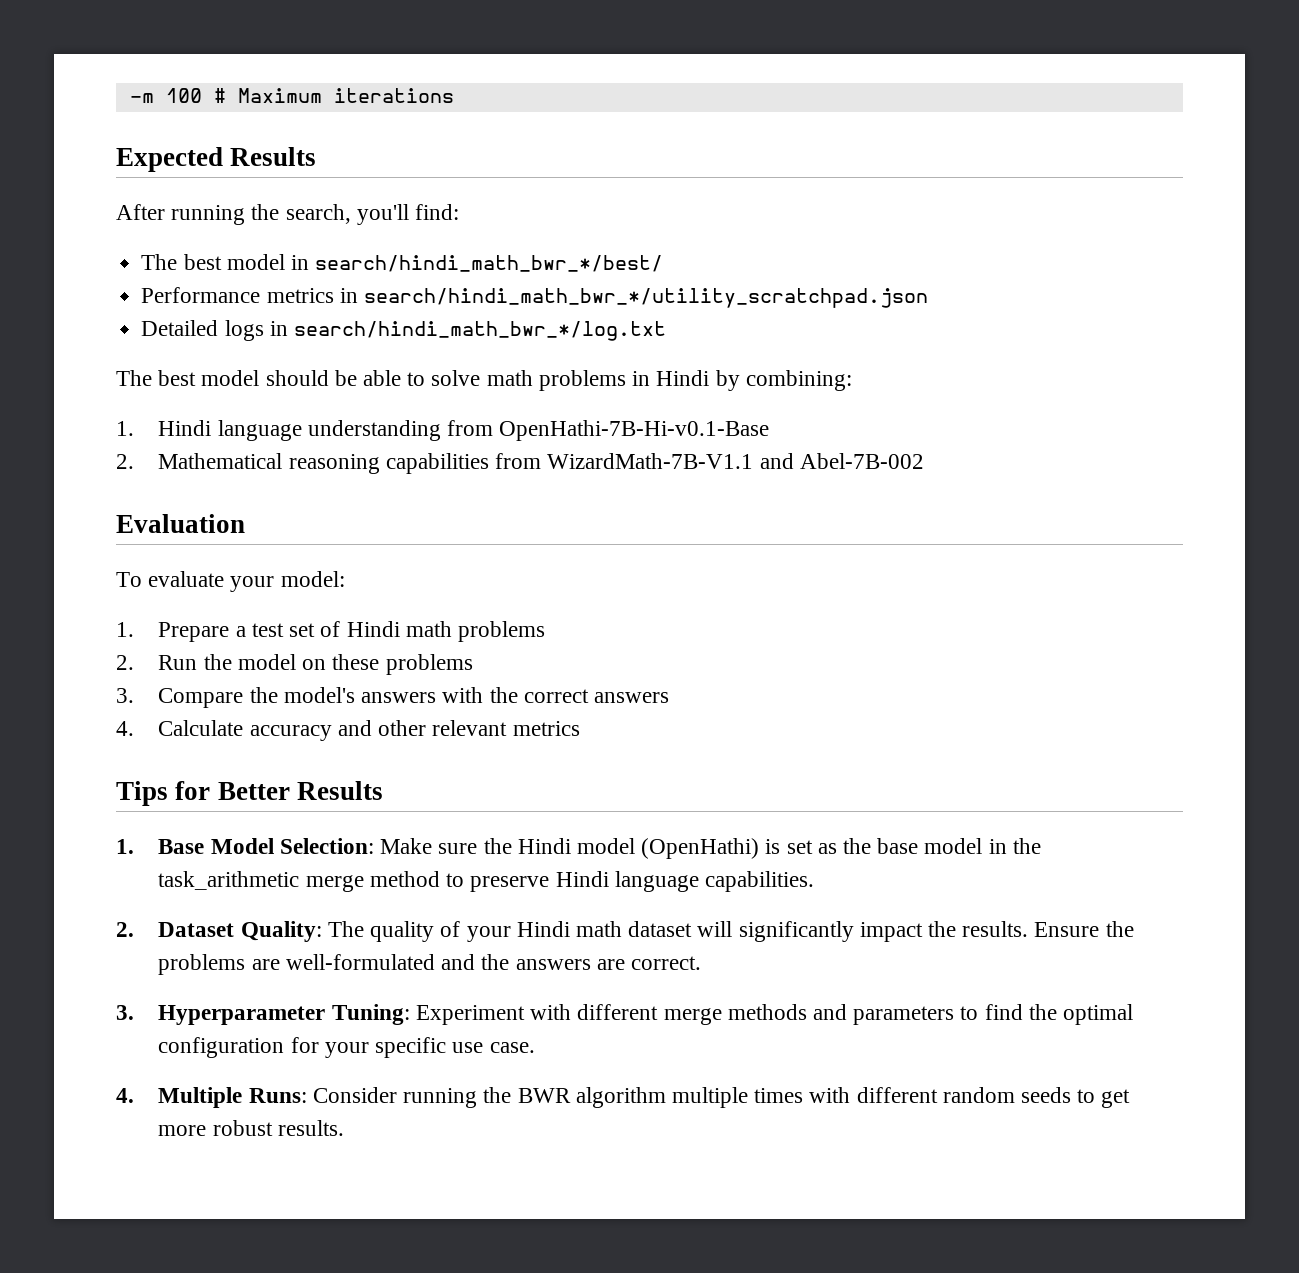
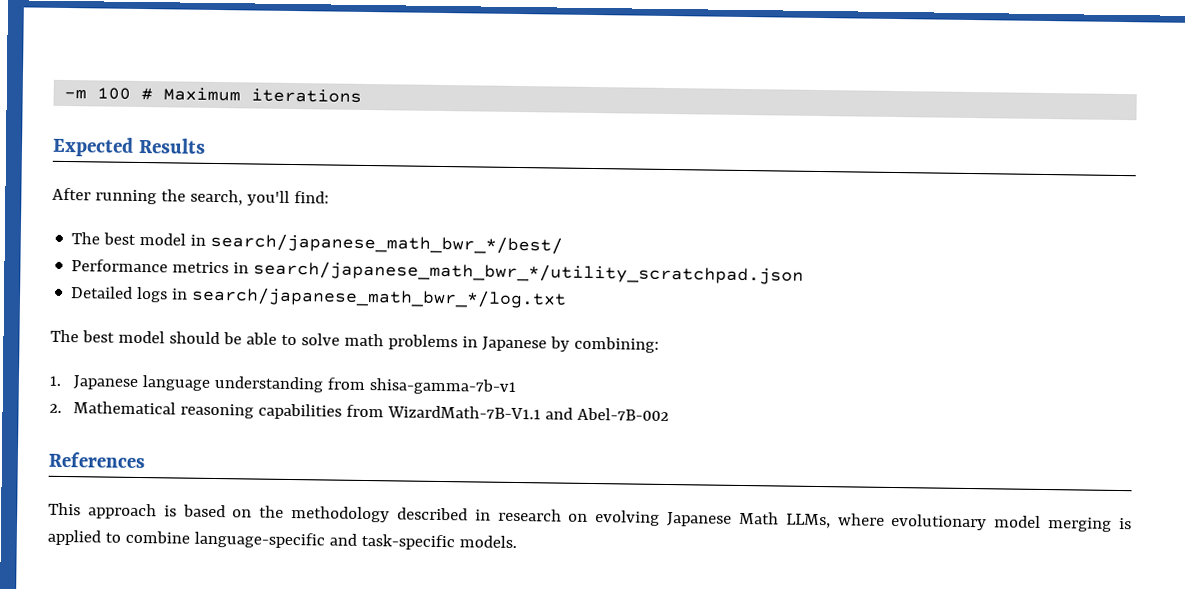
- The best model in search/hindi_math_bwr_*/best/
+ The best model in search/japanese_math_bwr_*/best/
- Performance metrics in search/hindi_math_bwr_*/utility_scratchpad.json
+ Performance metrics in search/japanese_math_bwr_*/utility_scratchpad.json
- Detailed logs in search/hindi_math_bwr_*/log.txt
+ Detailed logs in search/japanese_math_bwr_*/log.txt
- The best model should be able to solve math problems in Hindi by combining:
+ The best model should be able to solve math problems in Japanese by combining:
- 1. Hindi language understanding from OpenHathi-7B-Hi-v0.1-Base
+ 1. Japanese language understanding from shisa-gamma-7b-v1
- Evaluation
- To evaluate your model:
- 1. Prepare a test set of Hindi math problems
- 2. Run the model on these problems
- 3. Compare the model's answers with the correct answers
- 4. Calculate accuracy and other relevant metrics
- Tips for Better Results
- 1. Base Model Selection: Make sure the Hindi model (OpenHathi) is set as the base model in the task_arithmetic merge method to preserve Hindi language capabilities.
- 2. Dataset Quality: The quality of your Hindi math dataset will significantly impact the results. Ensure the problems are well-formulated and the answers are correct.
- 3. Hyperparameter Tuning: Experiment with different merge methods and parameters to find the optimal configuration for your specific use case.
- 4. Multiple Runs: Consider running the BWR algorithm multiple times with different random seeds to get more robust results.
+ References
+ This approach is based on the methodology described in research on evolving Japanese Math LLMs, where evolutionary model merging is applied to combine language-specific and task-specific models.

